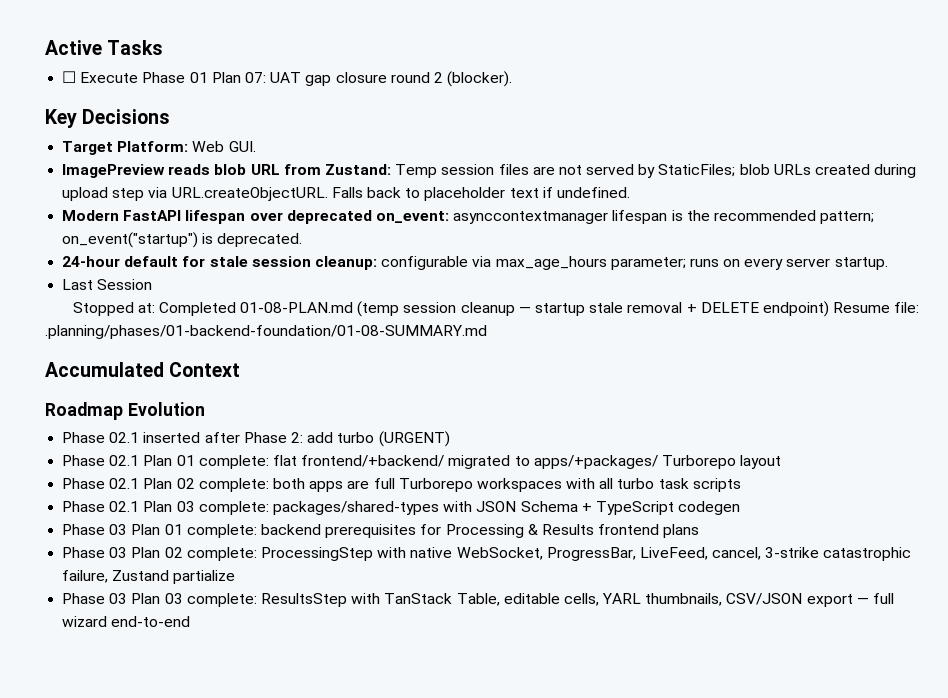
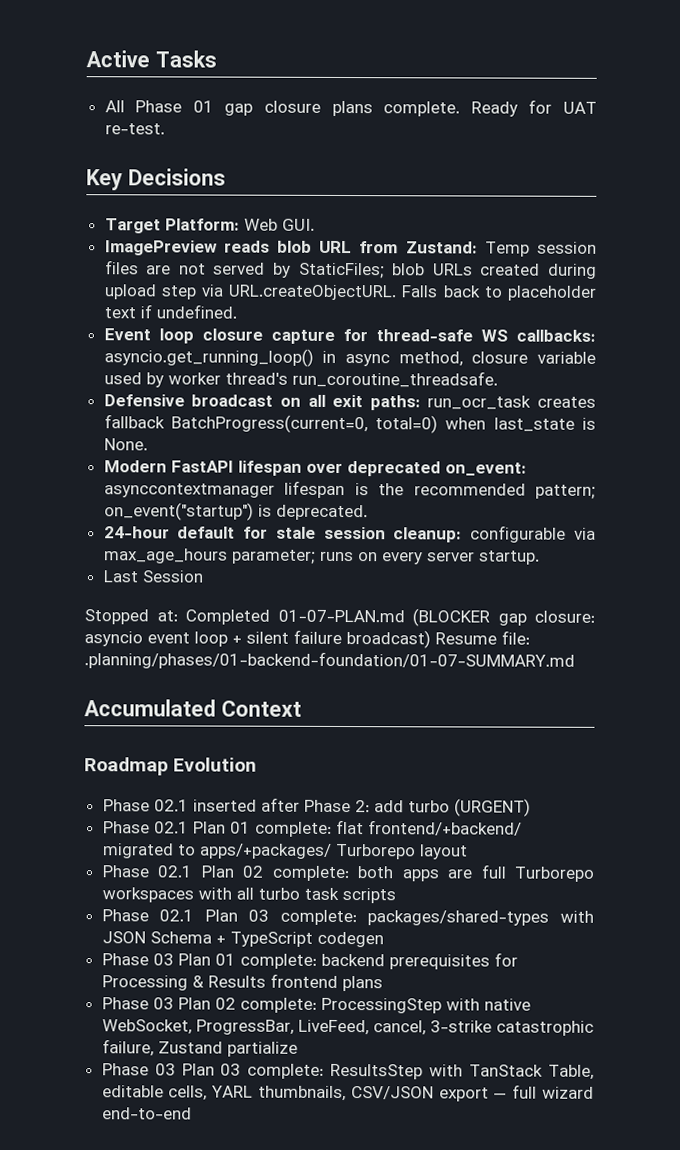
- ☐ Execute Phase 01 Plan 07: UAT gap closure round 2 (blocker).
+ All Phase 01 gap closure plans complete. Ready for UAT re-test.
+ Event loop closure capture for thread-safe WS callbacks: asyncio.get_running_loop() in async method, closure variable used by worker thread's run_coroutine_threadsafe.
+ Defensive broadcast on all exit paths: run_ocr_task creates fallback BatchProgress(current=0, total=0) when last_state is None.
- Stopped at: Completed 01-08-PLAN.md (temp session cleanup — startup stale removal + DELETE endpoint) Resume file: .planning/phases/01-backend-foundation/01-08-SUMMARY.md
+ Stopped at: Completed 01-07-PLAN.md (BLOCKER gap closure: asyncio event loop + silent failure broadcast) Resume file: .planning/phases/01-backend-foundation/01-07-SUMMARY.md

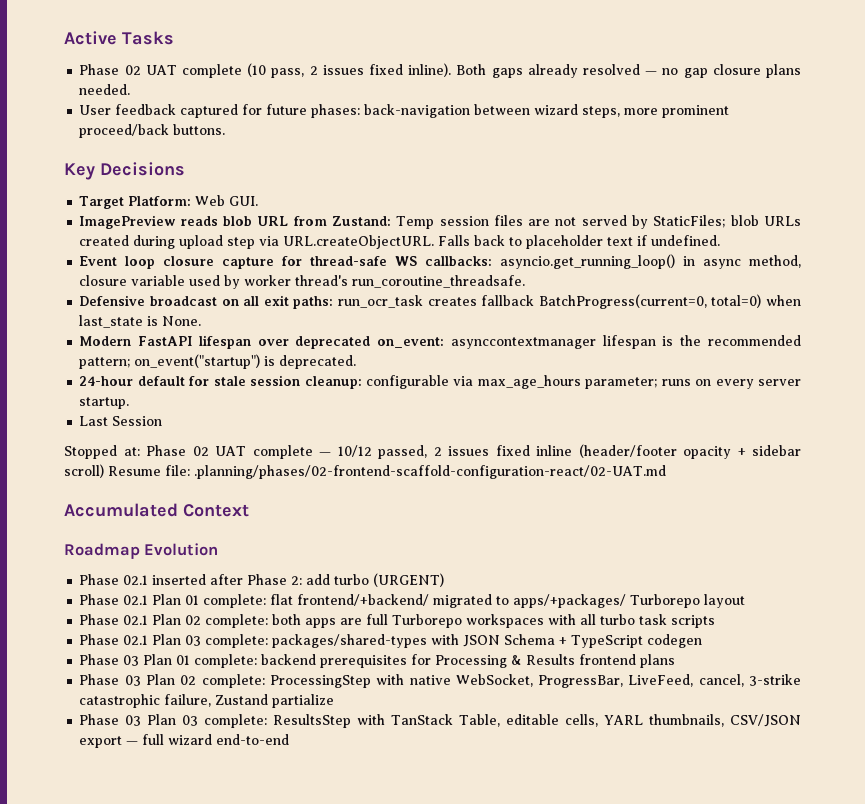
- All Phase 01 gap closure plans complete. Ready for UAT re-test.
+ Phase 02 UAT complete (10 pass, 2 issues fixed inline). Both gaps already resolved — no gap closure plans needed.
+ User feedback captured for future phases: back-navigation between wizard steps, more prominent proceed/back buttons.
- Stopped at: Completed 01-07-PLAN.md (BLOCKER gap closure: asyncio event loop + silent failure broadcast) Resume file: .planning/phases/01-backend-foundation/01-07-SUMMARY.md
+ Stopped at: Phase 02 UAT complete — 10/12 passed, 2 issues fixed inline (header/footer opacity + sidebar scroll) Resume file: .planning/phases/02-frontend-scaffold-configuration-react/02-UAT.md

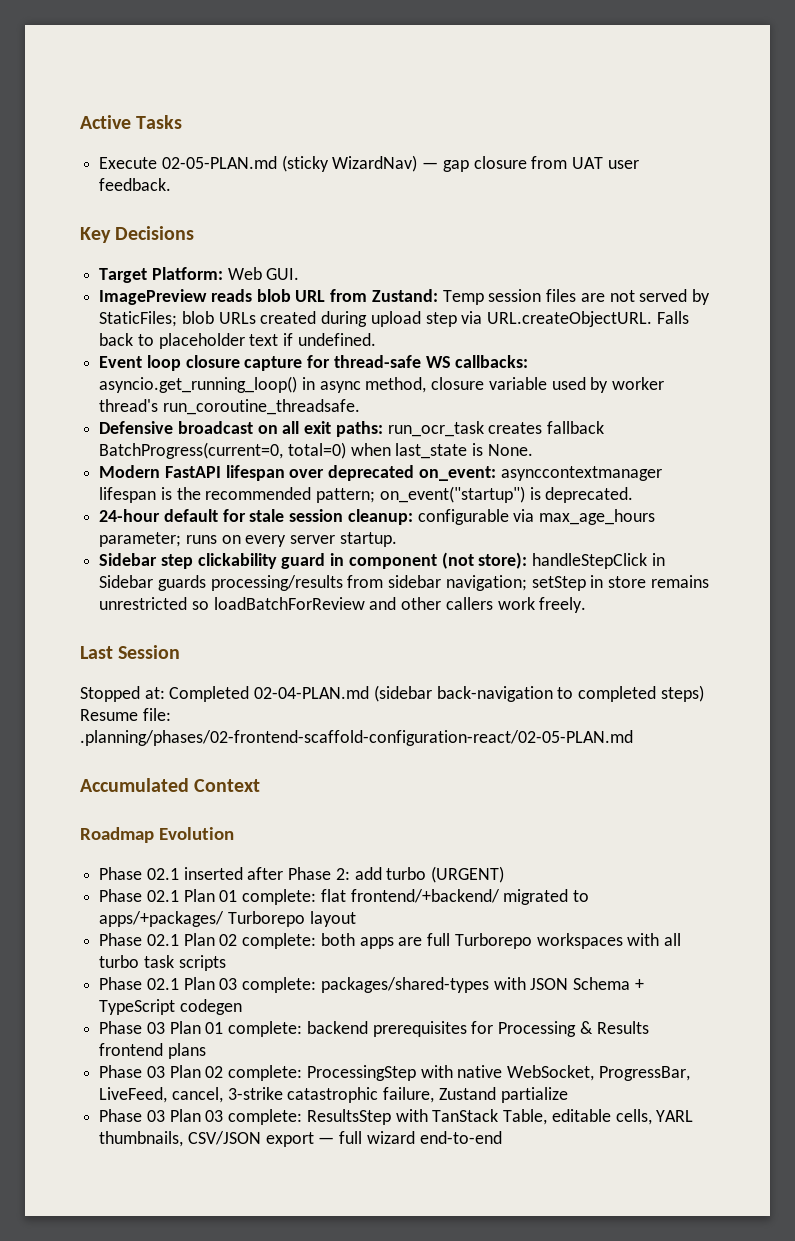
- Phase 02 UAT complete (10 pass, 2 issues fixed inline). Both gaps already resolved — no gap closure plans needed.
- User feedback captured for future phases: back-navigation between wizard steps, more prominent proceed/back buttons.
+ Execute 02-05-PLAN.md (sticky WizardNav) — gap closure from UAT user feedback.
+ Sidebar step clickability guard in component (not store): handleStepClick in Sidebar guards processing/results from sidebar navigation; setStep in store remains unrestricted so loadBatchForReview and other callers work freely.
  Last Session
- Stopped at: Phase 02 UAT complete — 10/12 passed, 2 issues fixed inline (header/footer opacity + sidebar scroll) Resume file: .planning/phases/02-frontend-scaffold-configuration-react/02-UAT.md
+ Stopped at: Completed 02-04-PLAN.md (sidebar back-navigation to completed steps) Resume file: .planning/phases/02-frontend-scaffold-configuration-react/02-05-PLAN.md

